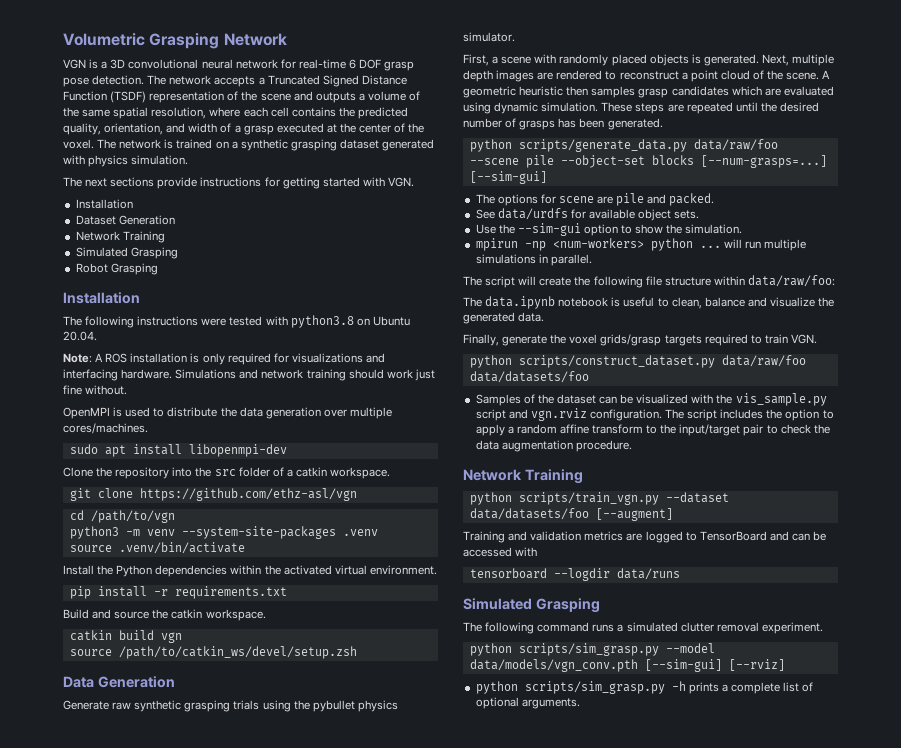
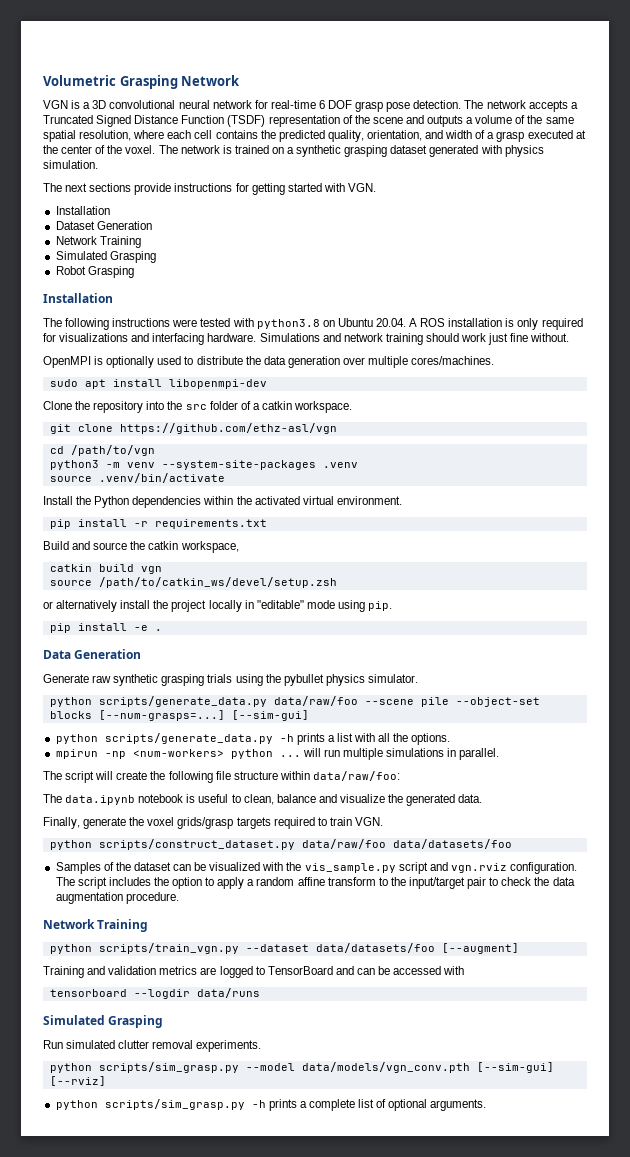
- The following instructions were tested with python3.8 on Ubuntu 20.04.
- Note: A ROS installation is only required for visualizations and interfacing hardware.
+ The following instructions were tested with python3.8 on Ubuntu 20.04. A ROS installation is only required for visualizations and interfacing hardware.
- OpenMPI is used to distribute the data generation over multiple cores/machines.
+ OpenMPI is optionally used to distribute the data generation over multiple cores/machines.
- Build and source the catkin workspace.
+ Build and source the catkin workspace,
+ or alternatively install the project locally in "editable" mode using pip.
+ pip install -e .
- First, a scene with randomly placed objects is generated. Next, multiple depth images are rendered to reconstruct a point cloud of the scene. A geometric heuristic then samples grasp candidates which are evaluated using dynamic simulation. These steps are repeated until the desired number of grasps has been generated.
- The options for scene are pile and packed.
- See data/urdfs for available object sets.
- Use the --sim-gui option to show the simulation.
+ python scripts/generate_data.py -h prints a list with all the options.
- The following command runs a simulated clutter removal experiment.
+ Run simulated clutter removal experiments.

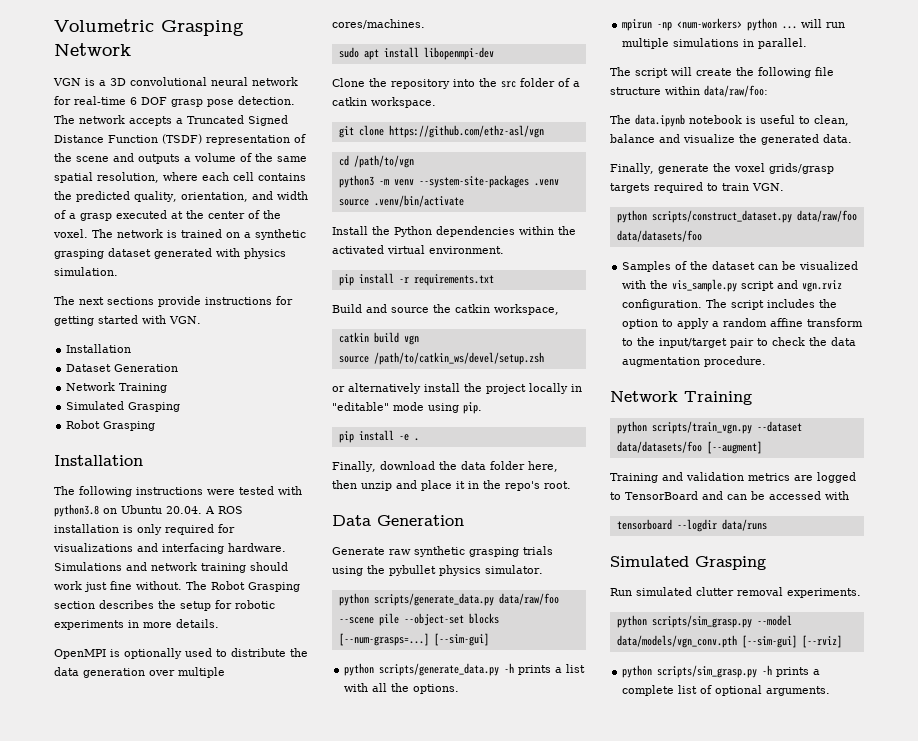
+ The Robot Grasping section describes the setup for robotic experiments in more details.
+ Finally, download the data folder here, then unzip and place it in the repo's root.

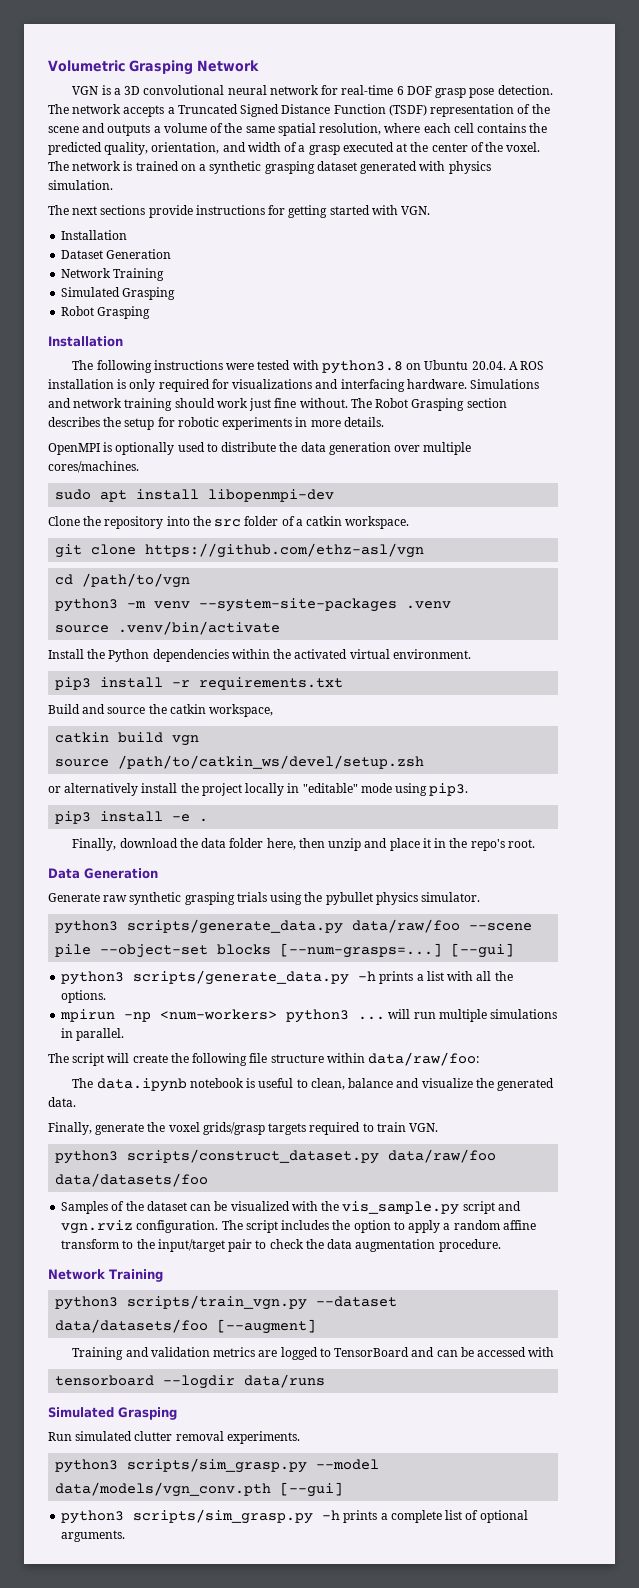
- pip install -r requirements.txt
+ pip3 install -r requirements.txt
- or alternatively install the project locally in "editable" mode using pip.
- pip install -e .
+ or alternatively install the project locally in "editable" mode using pip3.
+ pip3 install -e .
- python scripts/generate_data.py data/raw/foo --scene pile --object-set blocks [--num-grasps=...] [--sim-gui]
- python scripts/generate_data.py -h prints a list with all the options.
+ python3 scripts/generate_data.py data/raw/foo --scene pile --object-set blocks [--num-grasps=...] [--gui]
+ python3 scripts/generate_data.py -h prints a list with all the options.
- mpirun -np <num-workers> python ... will run multiple simulations in parallel.
+ mpirun -np <num-workers> python3 ... will run multiple simulations in parallel.
- python scripts/construct_dataset.py data/raw/foo data/datasets/foo
+ python3 scripts/construct_dataset.py data/raw/foo data/datasets/foo
- python scripts/train_vgn.py --dataset data/datasets/foo [--augment]
+ python3 scripts/train_vgn.py --dataset data/datasets/foo [--augment]
- python scripts/sim_grasp.py --model data/models/vgn_conv.pth [--sim-gui] [--rviz]
- python scripts/sim_grasp.py -h prints a complete list of optional arguments.
+ python3 scripts/sim_grasp.py --model data/models/vgn_conv.pth [--gui]
+ python3 scripts/sim_grasp.py -h prints a complete list of optional arguments.

